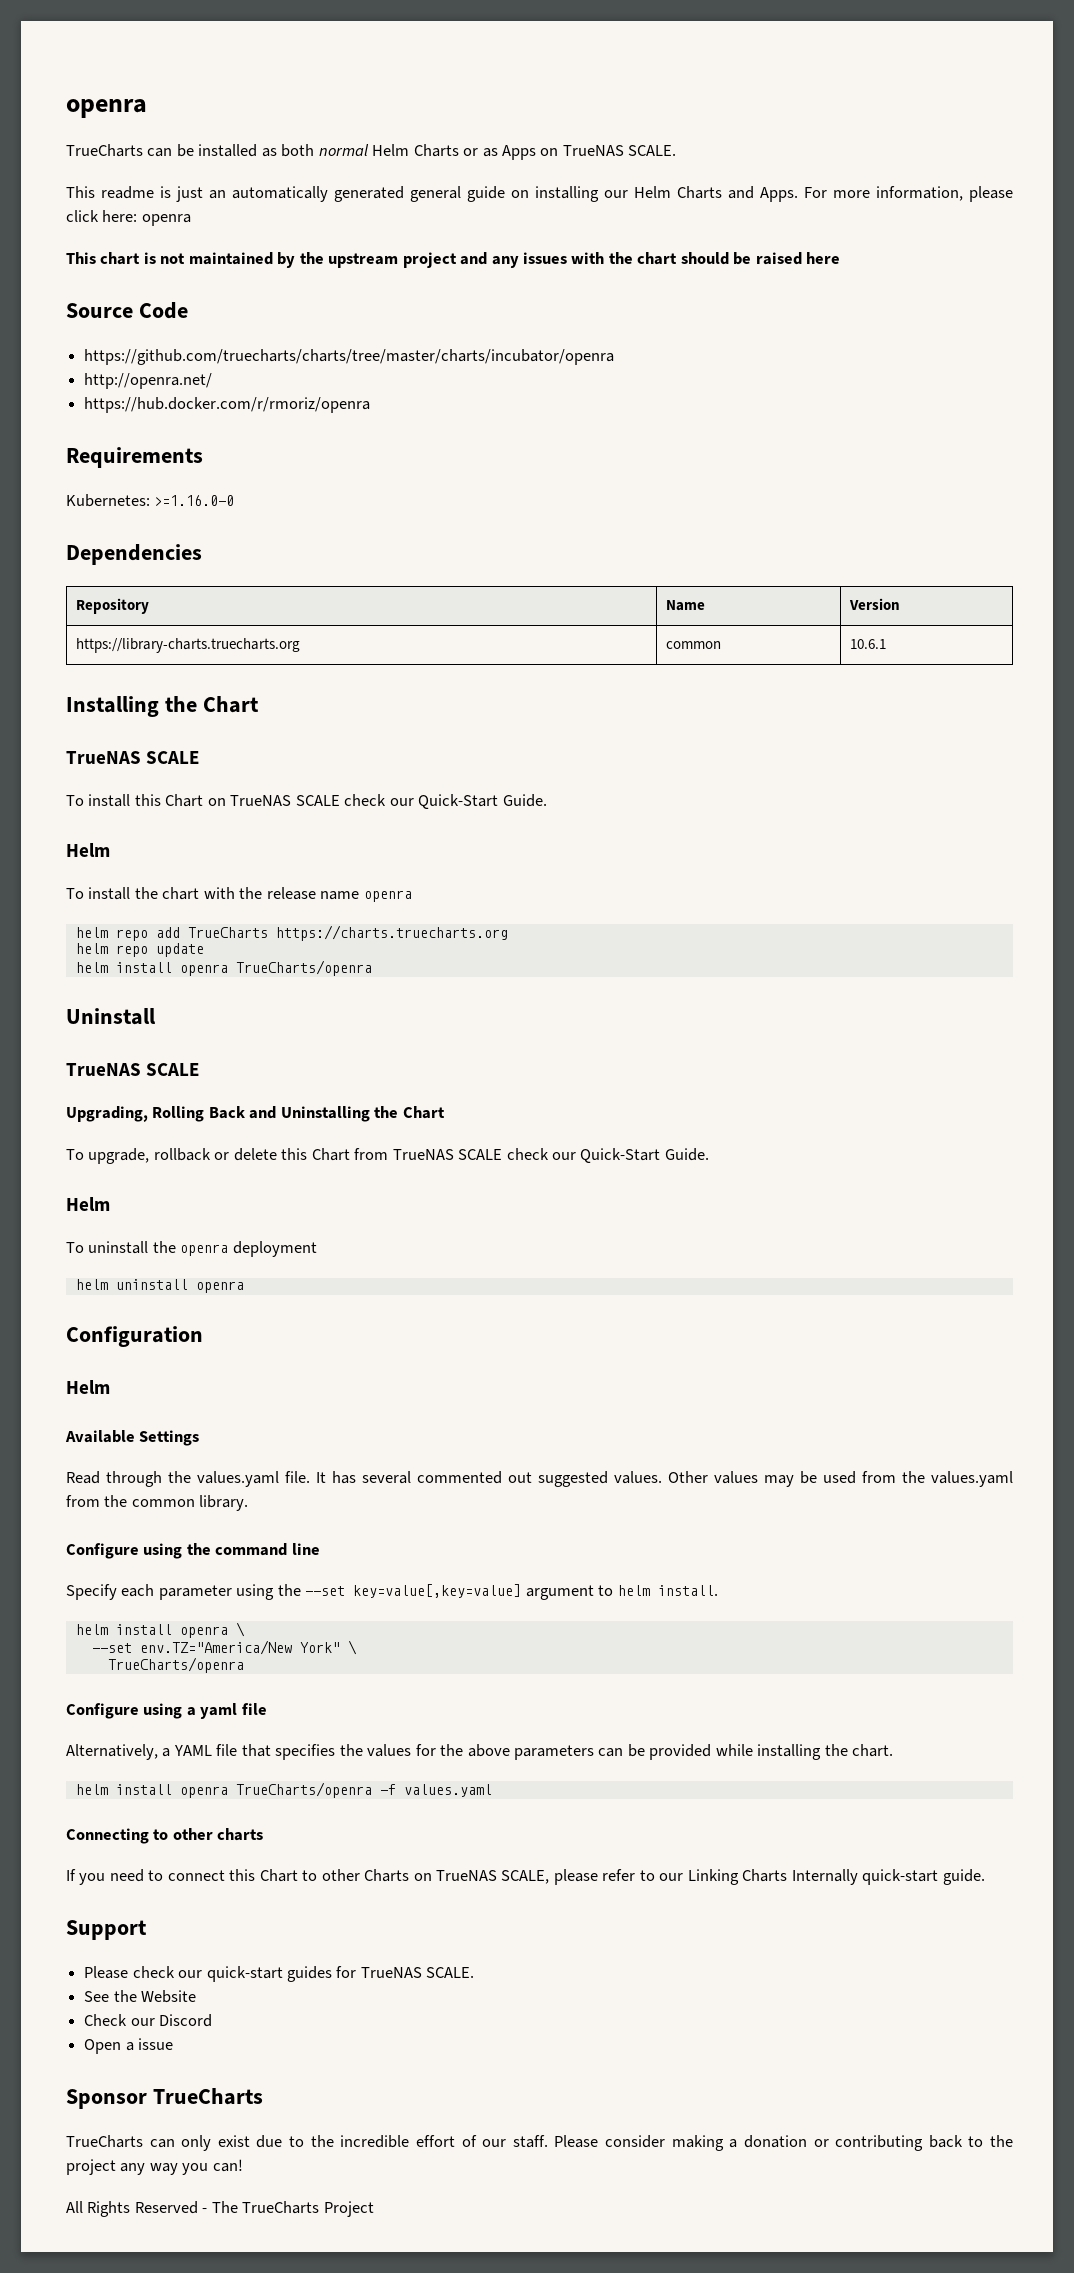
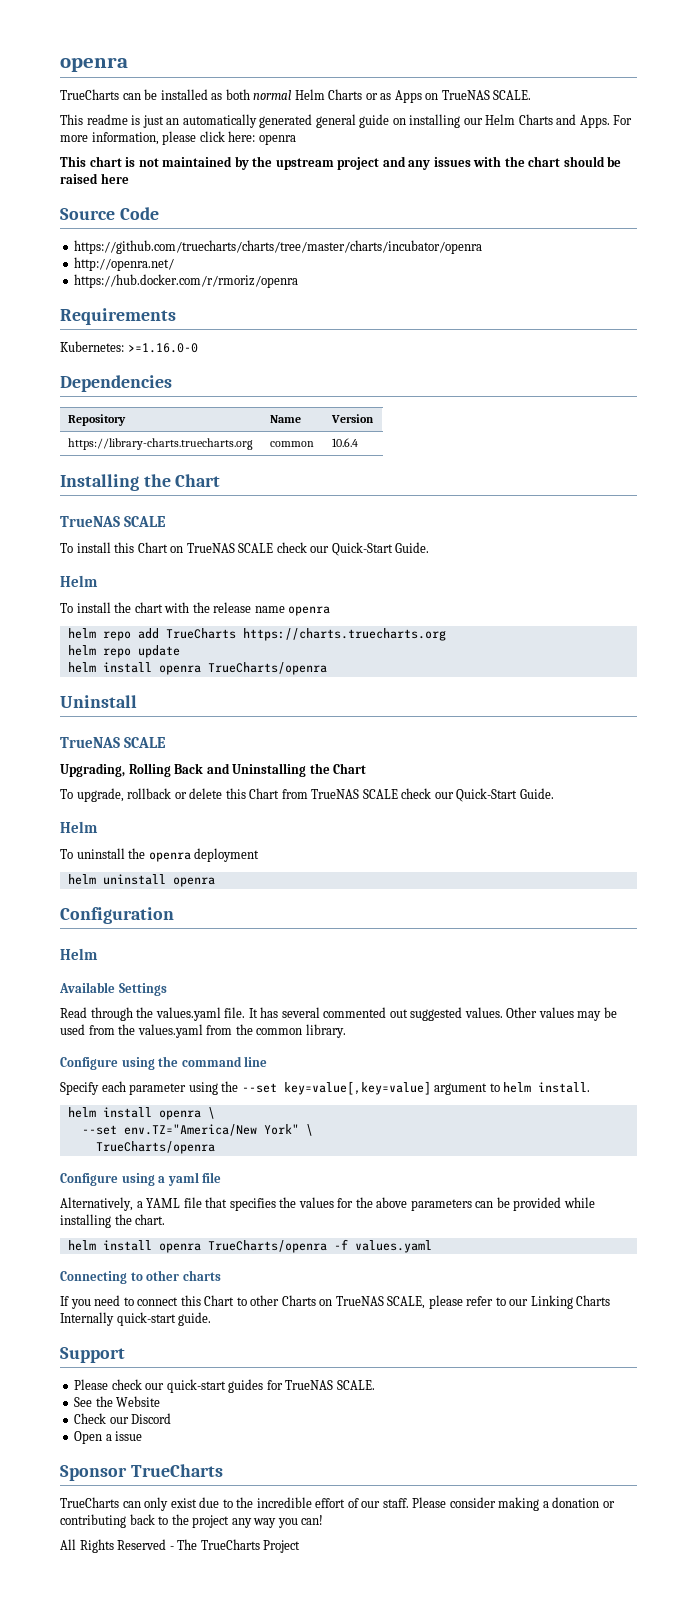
- https://library-charts.truecharts.org | common | 10.6.1
+ https://library-charts.truecharts.org | common | 10.6.4

